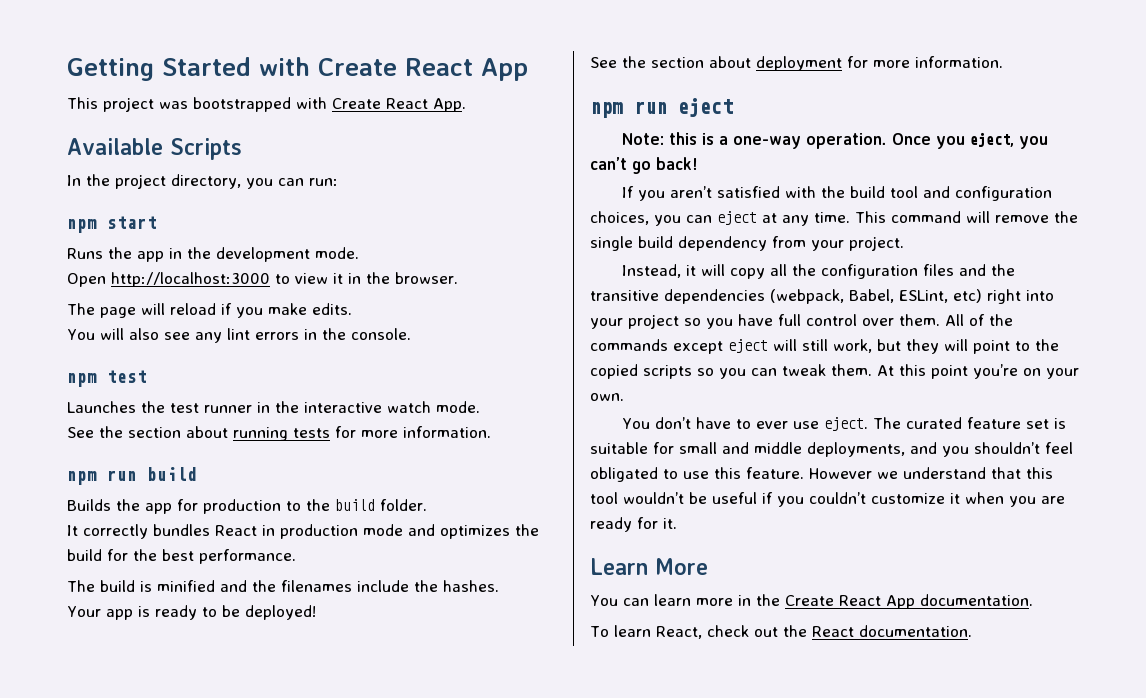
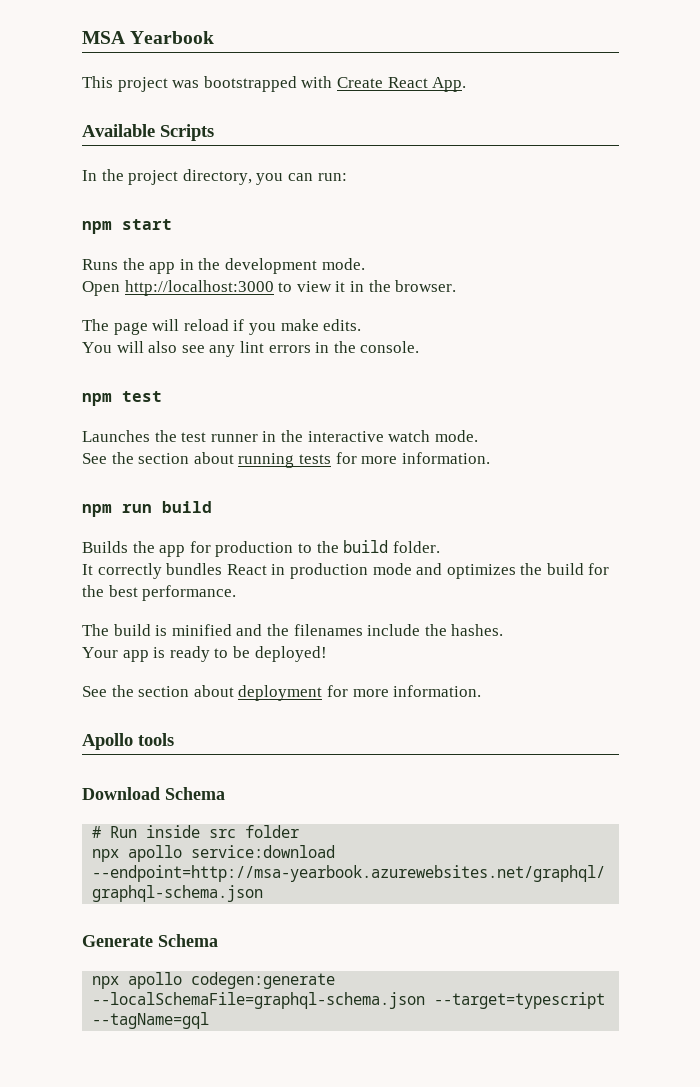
- Getting Started with Create React App
+ MSA Yearbook
- npm run eject
- Note: this is a one-way operation. Once you eject, you can’t go back!
- If you aren’t satisfied with the build tool and configuration choices, you can eject at any time. This command will remove the single build dependency from your project.
- Instead, it will copy all the configuration files and the transitive dependencies (webpack, Babel, ESLint, etc) right into your project so you have full control over them. All of the commands except eject will still work, but they will point to the copied scripts so you can tweak them. At this point you’re on your own.
- You don’t have to ever use eject. The curated feature set is suitable for small and middle deployments, and you shouldn’t feel obligated to use this feature. However we understand that this tool wouldn’t be useful if you couldn’t customize it when you are ready for it.
- Learn More
- You can learn more in the Create React App documentation.
- To learn React, check out the React documentation.
+ Apollo tools
+ Download Schema
+ # Run inside src folder
+ npx apollo service:download --endpoint=http://msa-yearbook.azurewebsites.net/graphql/ graphql-schema.json
+ Generate Schema
+ npx apollo codegen:generate --localSchemaFile=graphql-schema.json --target=typescript --tagName=gql

